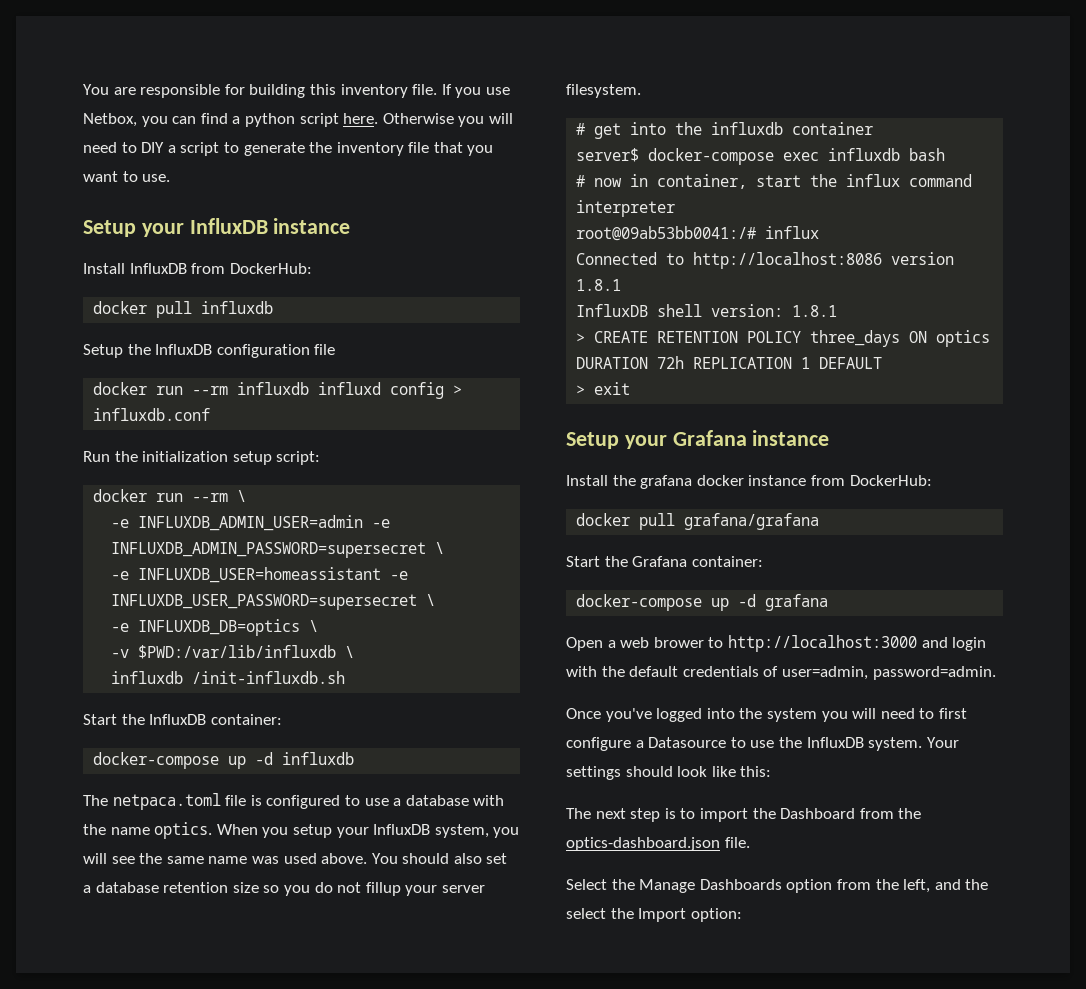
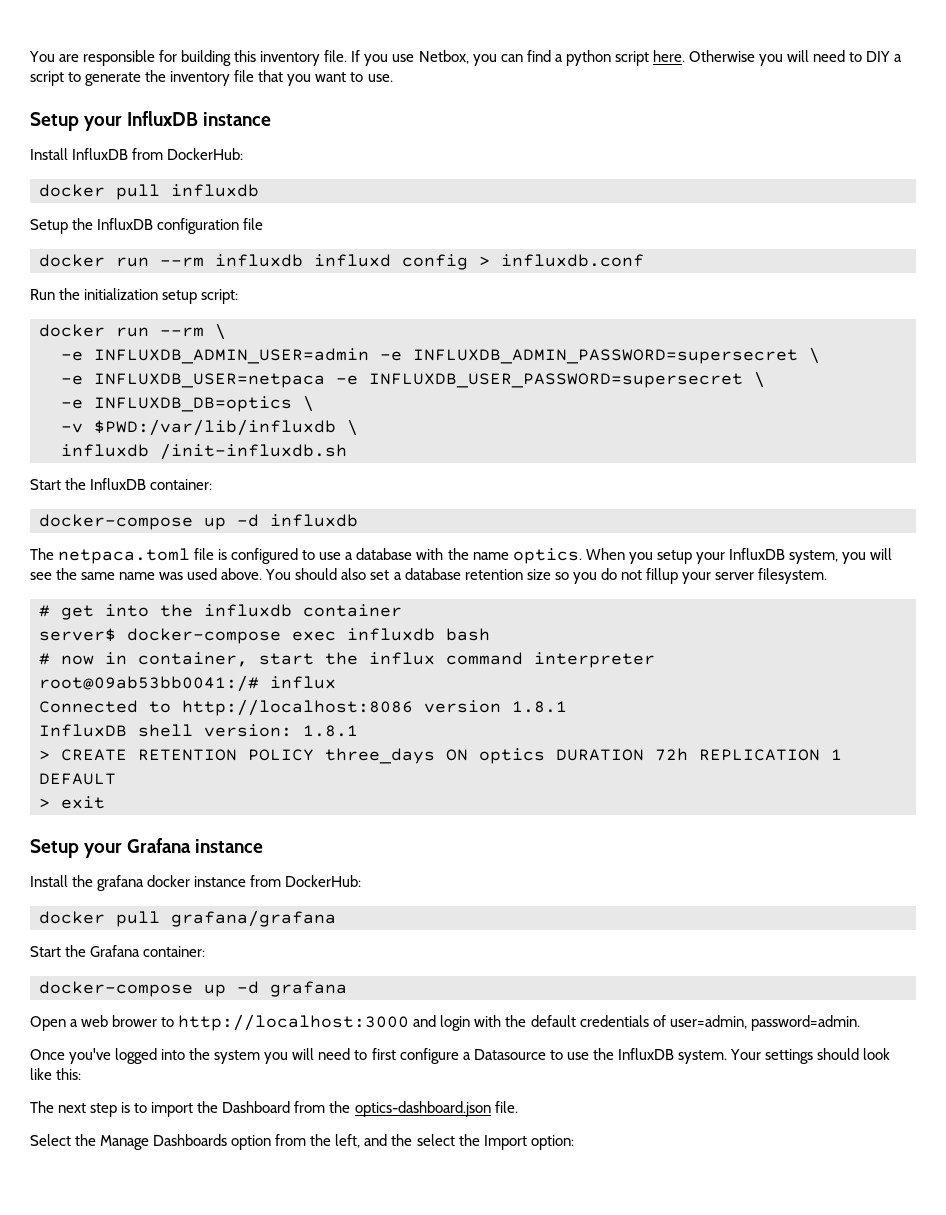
- -e INFLUXDB_USER=homeassistant -e INFLUXDB_USER_PASSWORD=supersecret \
+ -e INFLUXDB_USER=netpaca -e INFLUXDB_USER_PASSWORD=supersecret \

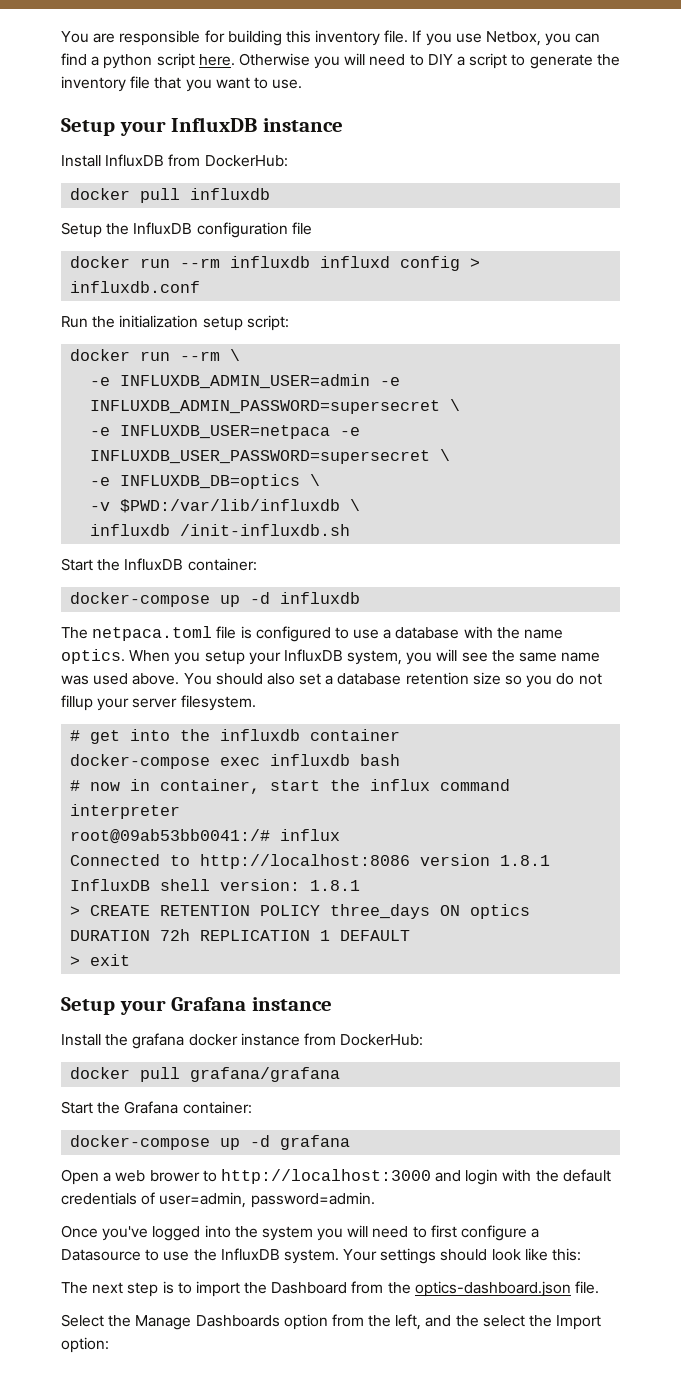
- server$ docker-compose exec influxdb bash
+ docker-compose exec influxdb bash

